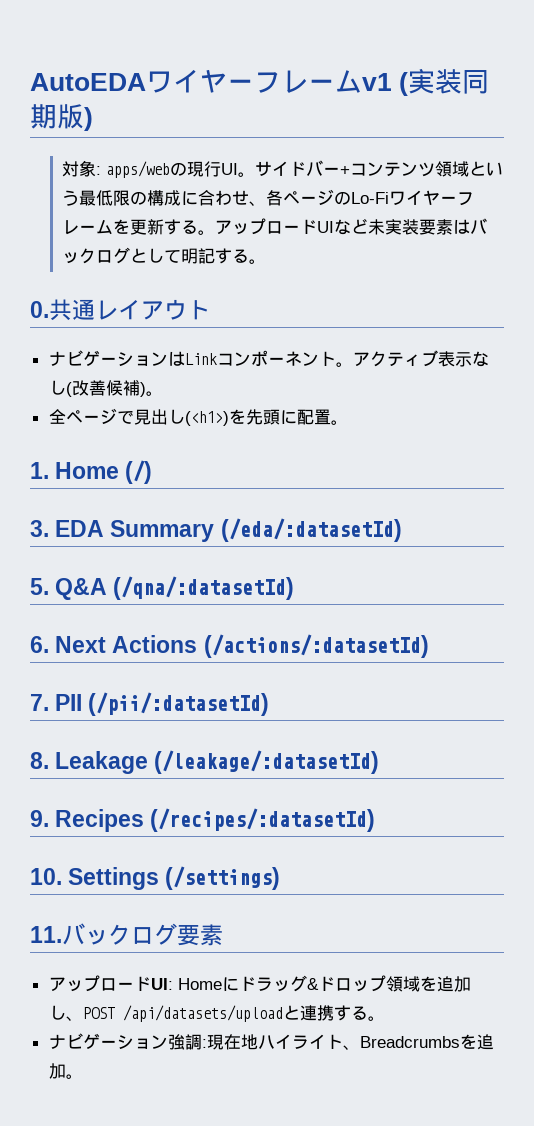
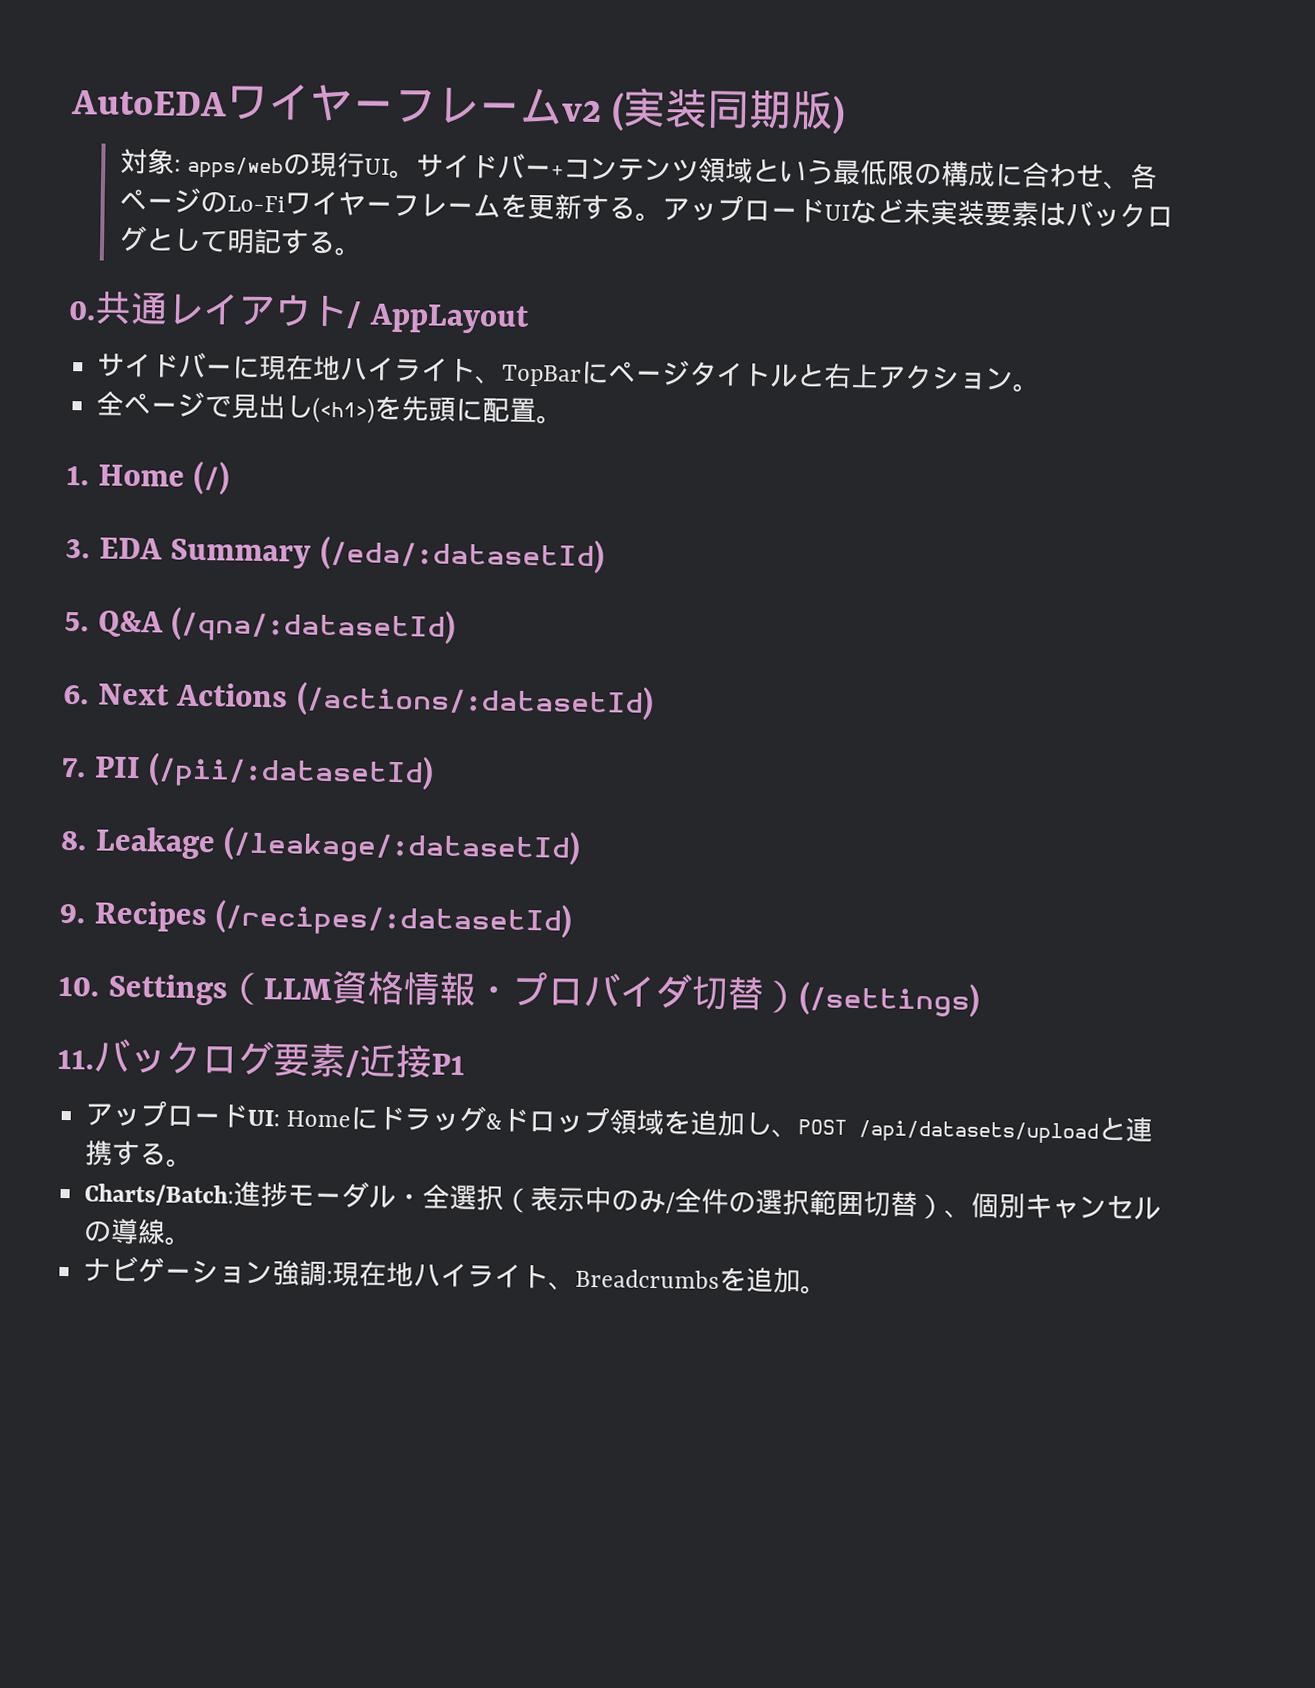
- AutoEDAワイヤーフレームv1 (実装同期版)
+ AutoEDAワイヤーフレームv2 (実装同期版)
- 0.共通レイアウト
- ナビゲーションはLinkコンポーネント。アクティブ表示なし(改善候補)。
+ 0.共通レイアウト/ AppLayout
+ サイドバーに現在地ハイライト、TopBarにページタイトルと右上アクション。
- 10. Settings (/settings)
+ 10. Settings（LLM資格情報・プロバイダ切替）(/settings)
- 11.バックログ要素
+ 11.バックログ要素/近接P1
+ Charts/Batch:進捗モーダル・全選択（表示中のみ/全件の選択範囲切替）、個別キャンセルの導線。

